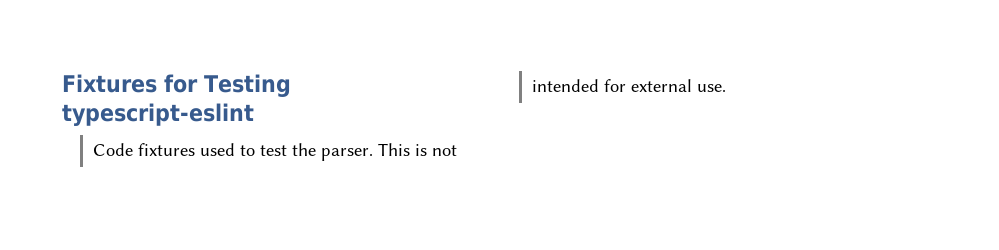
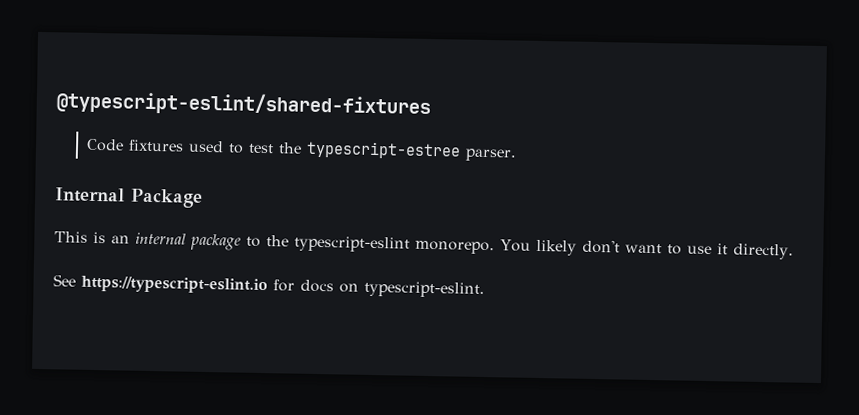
- Fixtures for Testing typescript-eslint
+ @typescript-eslint/shared-fixtures
- Code fixtures used to test the parser. This is not intended for external use.
+ Code fixtures used to test the typescript-estree parser.
+ Internal Package
+ This is an internal package to the typescript-eslint monorepo. You likely don't want to use it directly.
+ See https://typescript-eslint.io for docs on typescript-eslint.

